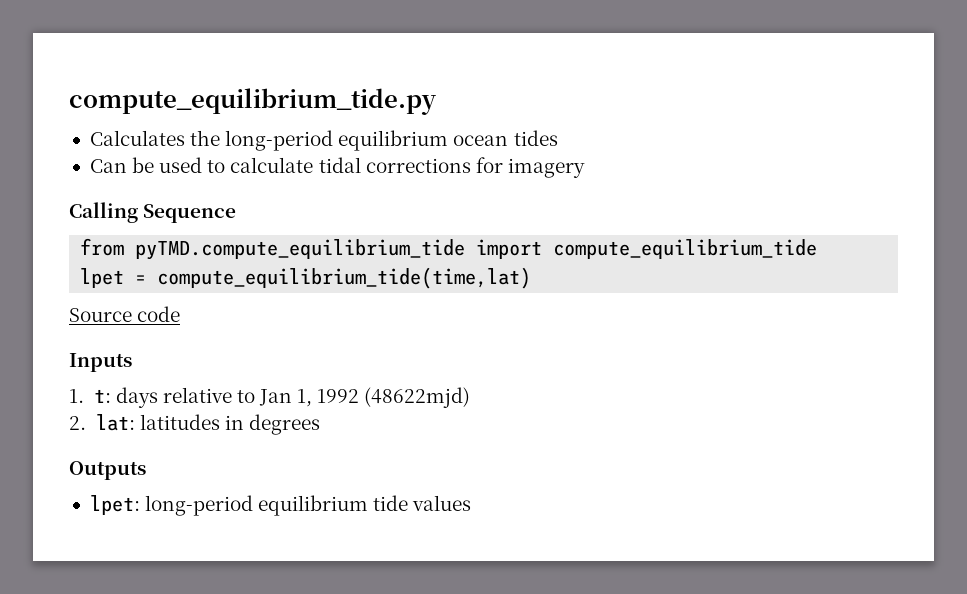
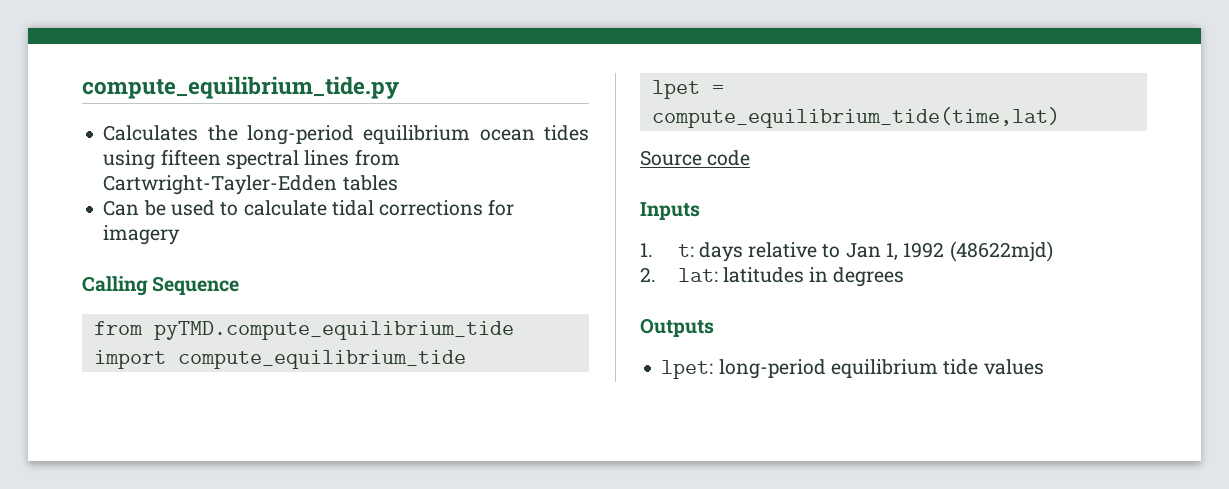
- Calculates the long-period equilibrium ocean tides
+ Calculates the long-period equilibrium ocean tides using fifteen spectral lines from Cartwright-Tayler-Edden tables

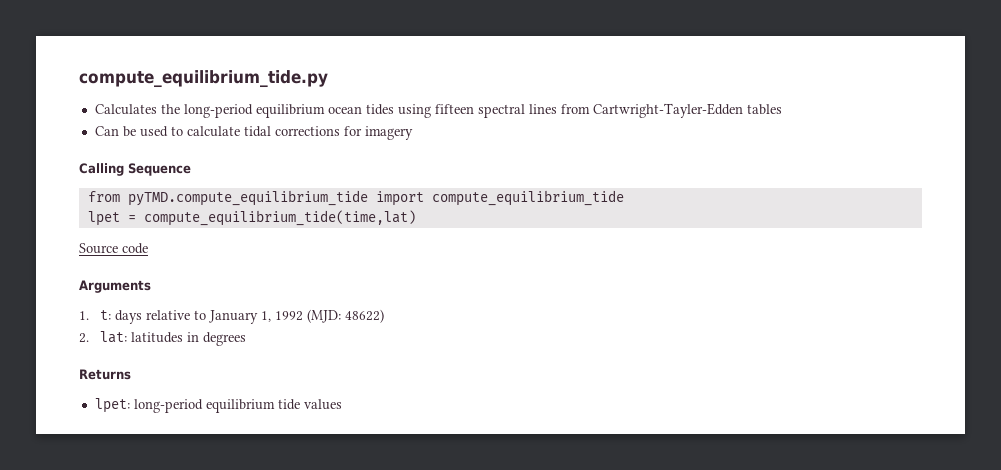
- Inputs
+ Arguments
- 1. t: days relative to Jan 1, 1992 (48622mjd)
+ 1. t: days relative to January 1, 1992 (MJD: 48622)
- Outputs
+ Returns

